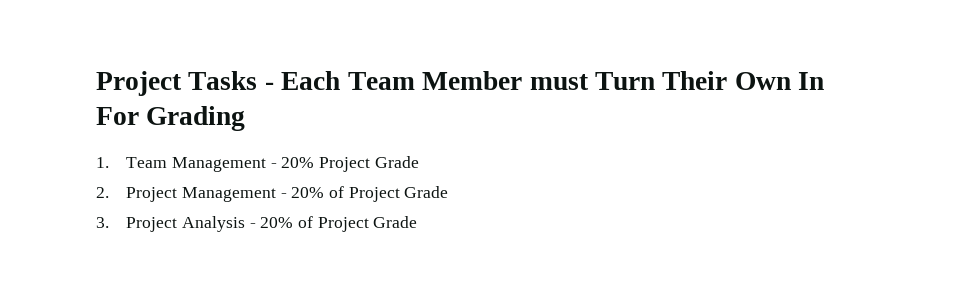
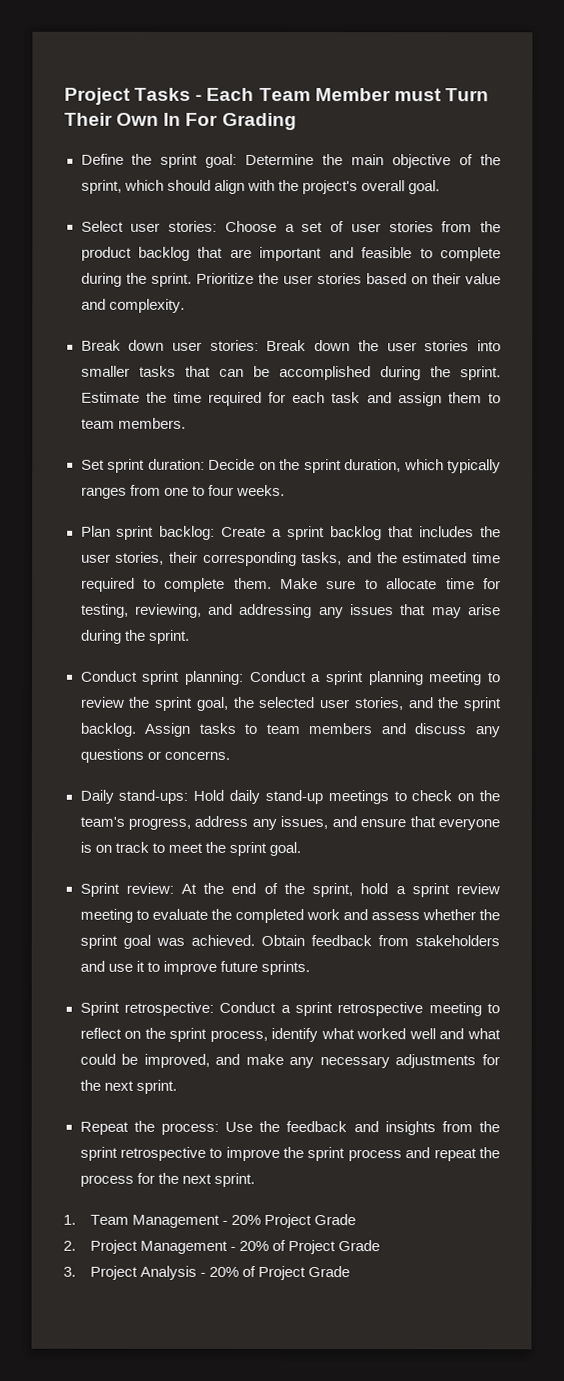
+ Define the sprint goal: Determine the main objective of the sprint, which should align with the project's overall goal.
+ Select user stories: Choose a set of user stories from the product backlog that are important and feasible to complete during the sprint. Prioritize the user stories based on their value and complexity.
+ Break down user stories: Break down the user stories into smaller tasks that can be accomplished during the sprint. Estimate the time required for each task and assign them to team members.
+ Set sprint duration: Decide on the sprint duration, which typically ranges from one to four weeks.
+ Plan sprint backlog: Create a sprint backlog that includes the user stories, their corresponding tasks, and the estimated time required to complete them. Make sure to allocate time for testing, reviewing, and addressing any issues that may arise during the sprint.
+ Conduct sprint planning: Conduct a sprint planning meeting to review the sprint goal, the selected user stories, and the sprint backlog. Assign tasks to team members and discuss any questions or concerns.
+ Daily stand-ups: Hold daily stand-up meetings to check on the team's progress, address any issues, and ensure that everyone is on track to meet the sprint goal.
+ Sprint review: At the end of the sprint, hold a sprint review meeting to evaluate the completed work and assess whether the sprint goal was achieved. Obtain feedback from stakeholders and use it to improve future sprints.
+ Sprint retrospective: Conduct a sprint retrospective meeting to reflect on the sprint process, identify what worked well and what could be improved, and make any necessary adjustments for the next sprint.
+ Repeat the process: Use the feedback and insights from the sprint retrospective to improve the sprint process and repeat the process for the next sprint.

